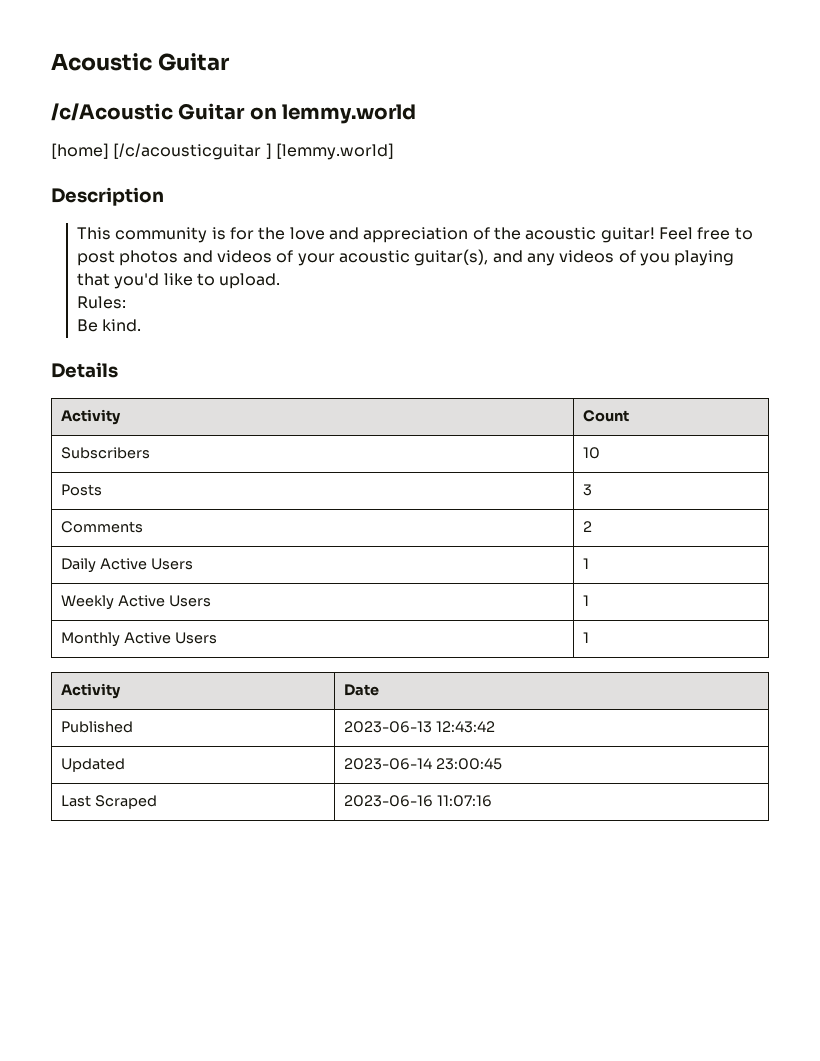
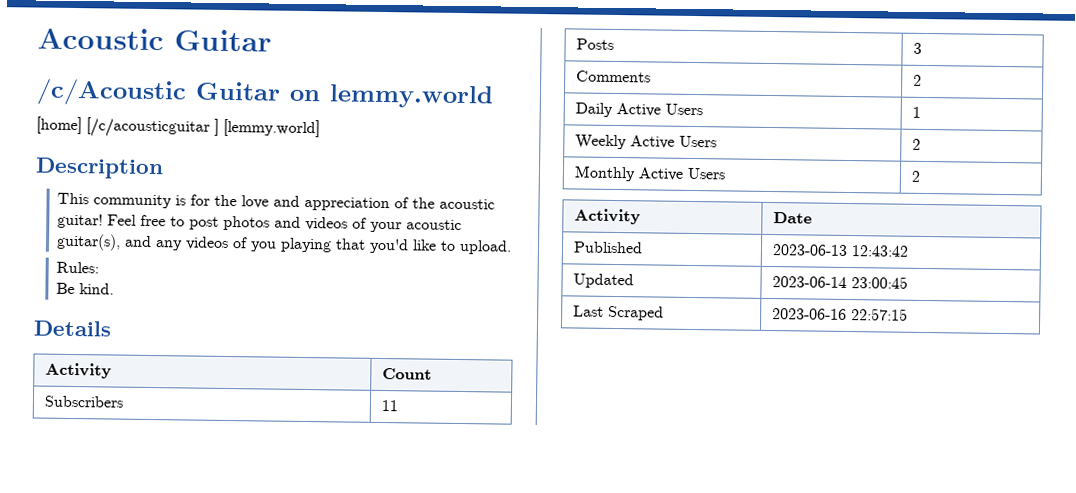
- Subscribers | 10
+ Subscribers | 11
- Weekly Active Users | 1
+ Weekly Active Users | 2
- Monthly Active Users | 1
+ Monthly Active Users | 2
- Last Scraped | 2023-06-16 11:07:16
+ Last Scraped | 2023-06-16 22:57:15

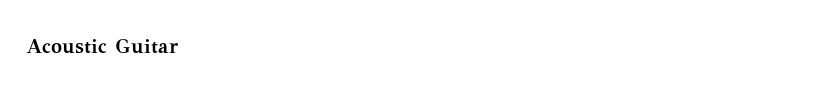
- /c/Acoustic Guitar on lemmy.world
- [home] [/c/acousticguitar ] [lemmy.world]
- Description
- This community is for the love and appreciation of the acoustic guitar! Feel free to post photos and videos of your acoustic guitar(s), and any videos of you playing that you'd like to upload.
- Rules:
- Be kind.
- Details
- Activity | Count
- Subscribers | 11
- Posts | 3
- Comments | 2
- Daily Active Users | 1
- Weekly Active Users | 2
- Monthly Active Users | 2
- Activity | Date
- Published | 2023-06-13 12:43:42
- Updated | 2023-06-14 23:00:45
- Last Scraped | 2023-06-16 22:57:15

